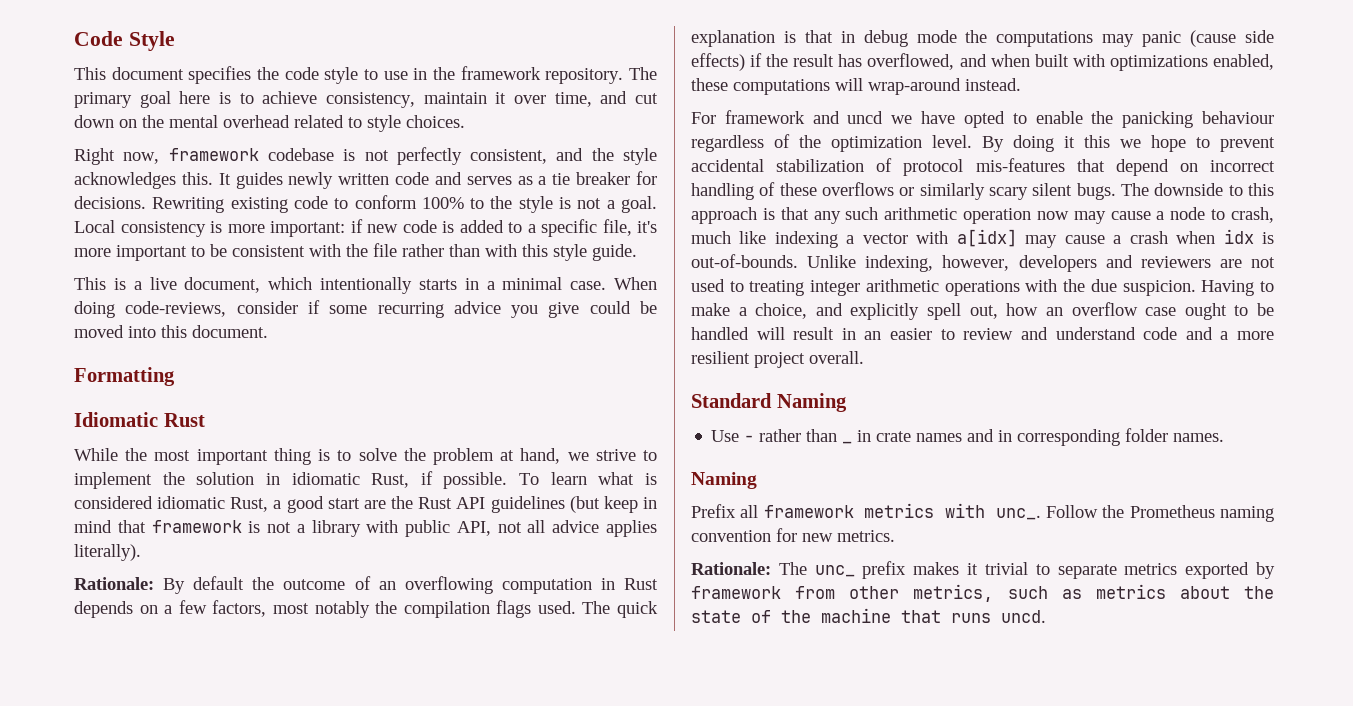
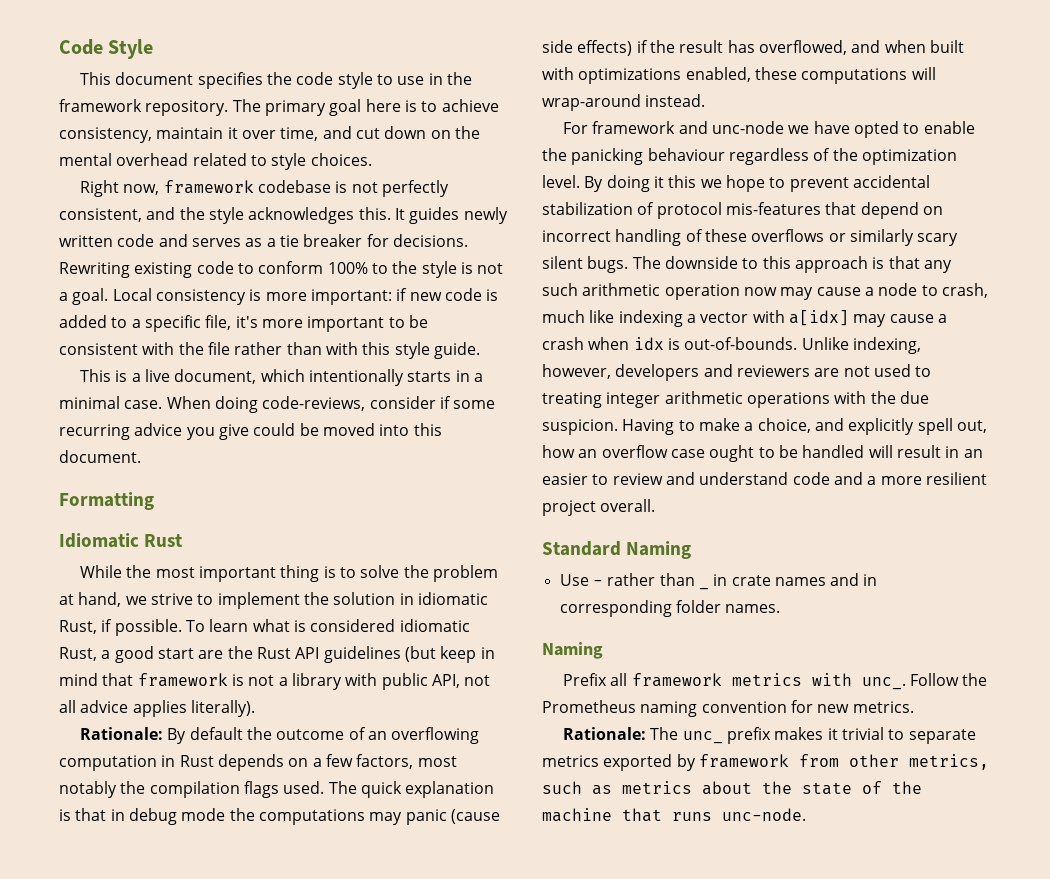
- For framework and uncd we have opted to enable the panicking behaviour regardless of the optimization level.
+ For framework and unc-node we have opted to enable the panicking behaviour regardless of the optimization level.
- Rationale: The unc_ prefix makes it trivial to separate metrics exported by framework from other metrics, such as metrics about the state of the machine that runs uncd.
+ Rationale: The unc_ prefix makes it trivial to separate metrics exported by framework from other metrics, such as metrics about the state of the machine that runs unc-node.

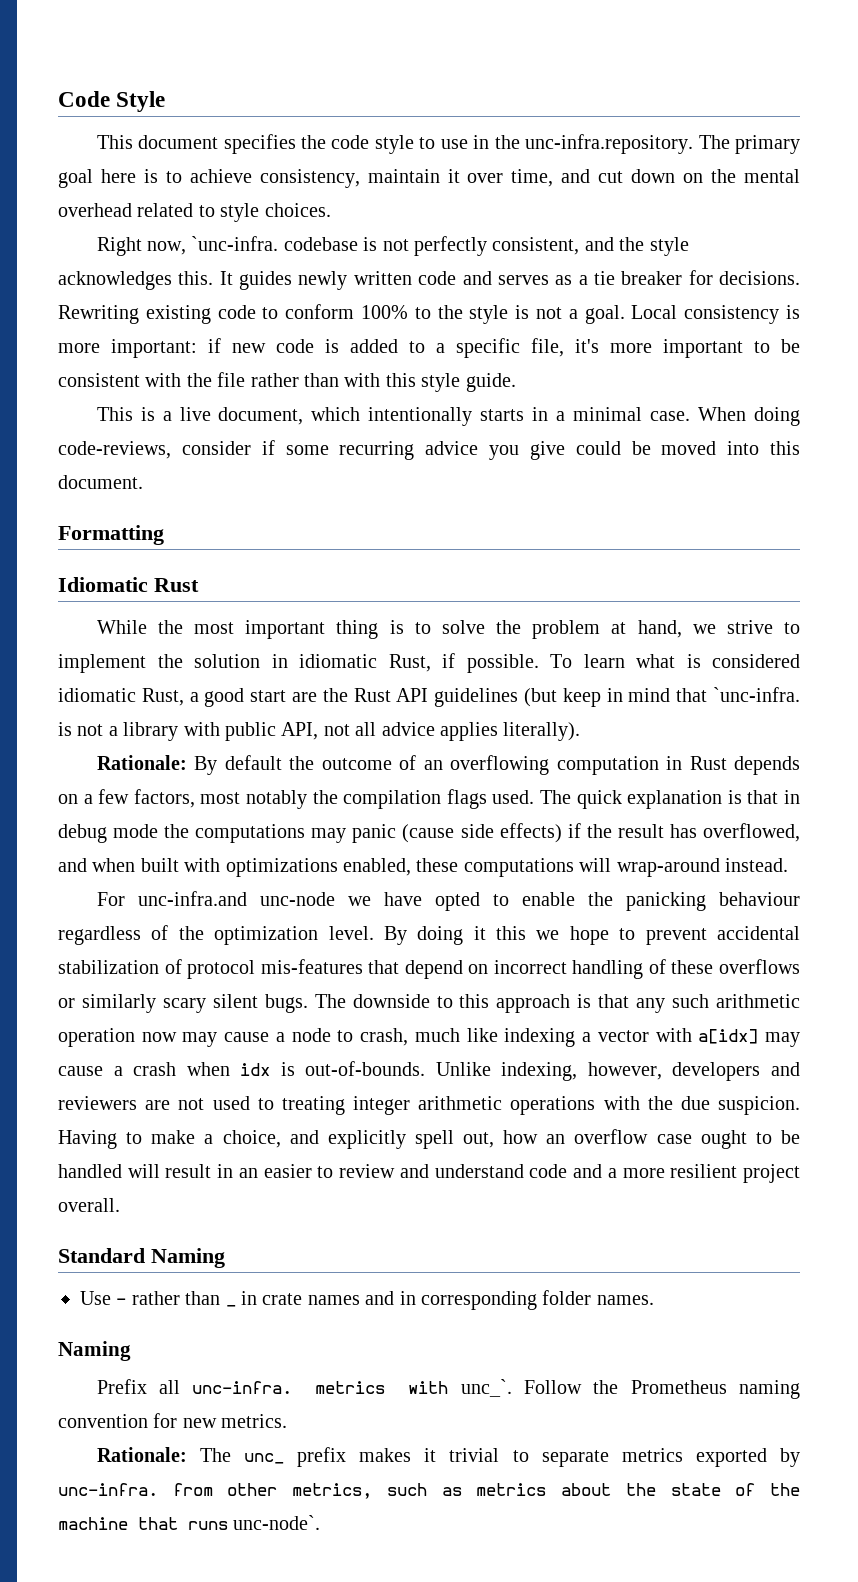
- This document specifies the code style to use in the framework repository. The primary goal here is to achieve consistency, maintain it over time, and cut down on the mental overhead related to style choices.
+ This document specifies the code style to use in the unc-infra.repository. The primary goal here is to achieve consistency, maintain it over time, and cut down on the mental overhead related to style choices.
- Right now, framework codebase is not perfectly consistent, and the style acknowledges this.
+ Right now, `unc-infra. codebase is not perfectly consistent, and the style acknowledges this.
- To learn what is considered idiomatic Rust, a good start are the Rust API guidelines (but keep in mind that framework is not a library with public API, not all advice applies literally).
+ To learn what is considered idiomatic Rust, a good start are the Rust API guidelines (but keep in mind that `unc-infra. is not a library with public API, not all advice applies literally).
- For framework and unc-node we have opted to enable the panicking behaviour regardless of the optimization level.
+ For unc-infra.and unc-node we have opted to enable the panicking behaviour regardless of the optimization level.
- Prefix all framework metrics with unc_.
+ Prefix all unc-infra. metrics with unc_`.
- Rationale: The unc_ prefix makes it trivial to separate metrics exported by framework from other metrics, such as metrics about the state of the machine that runs unc-node.
+ Rationale: The unc_ prefix makes it trivial to separate metrics exported by unc-infra. from other metrics, such as metrics about the state of the machine that runs unc-node`.

